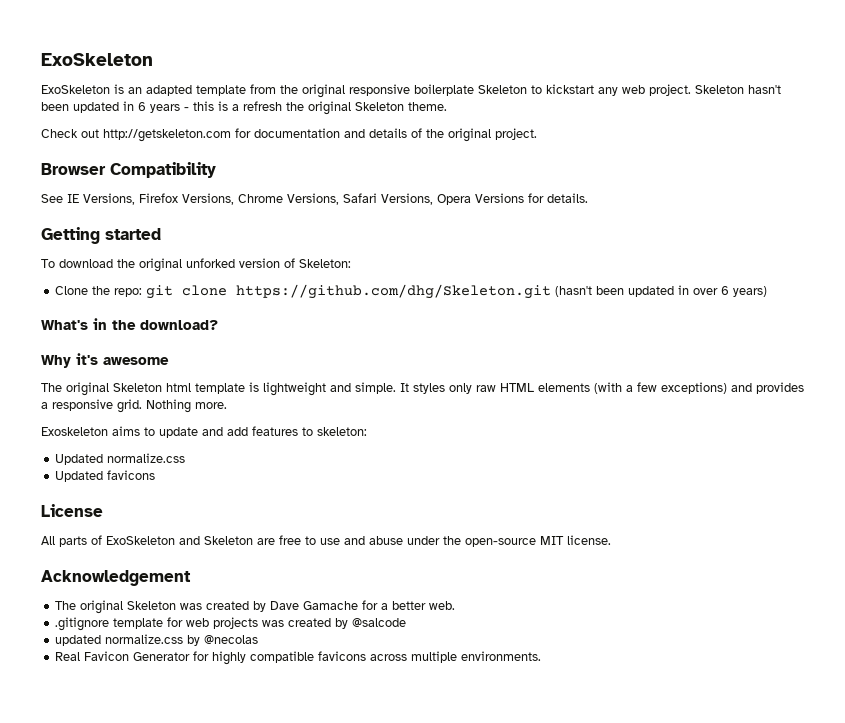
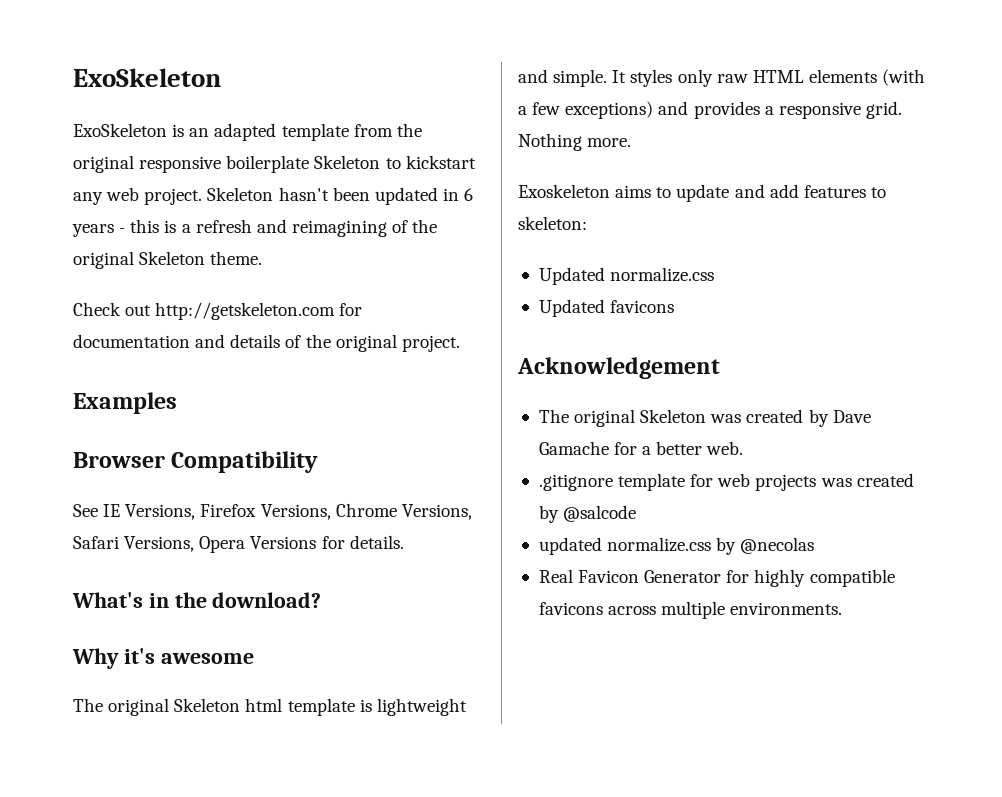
- Skeleton hasn't been updated in 6 years - this is a refresh the original Skeleton theme.
+ Skeleton hasn't been updated in 6 years - this is a refresh and reimagining of the original Skeleton theme.
+ Examples
- Getting started
- To download the original unforked version of Skeleton:
- Clone the repo: git clone https://github.com/dhg/Skeleton.git (hasn't been updated in over 6 years)
- License
- All parts of ExoSkeleton and Skeleton are free to use and abuse under the open-source MIT license.

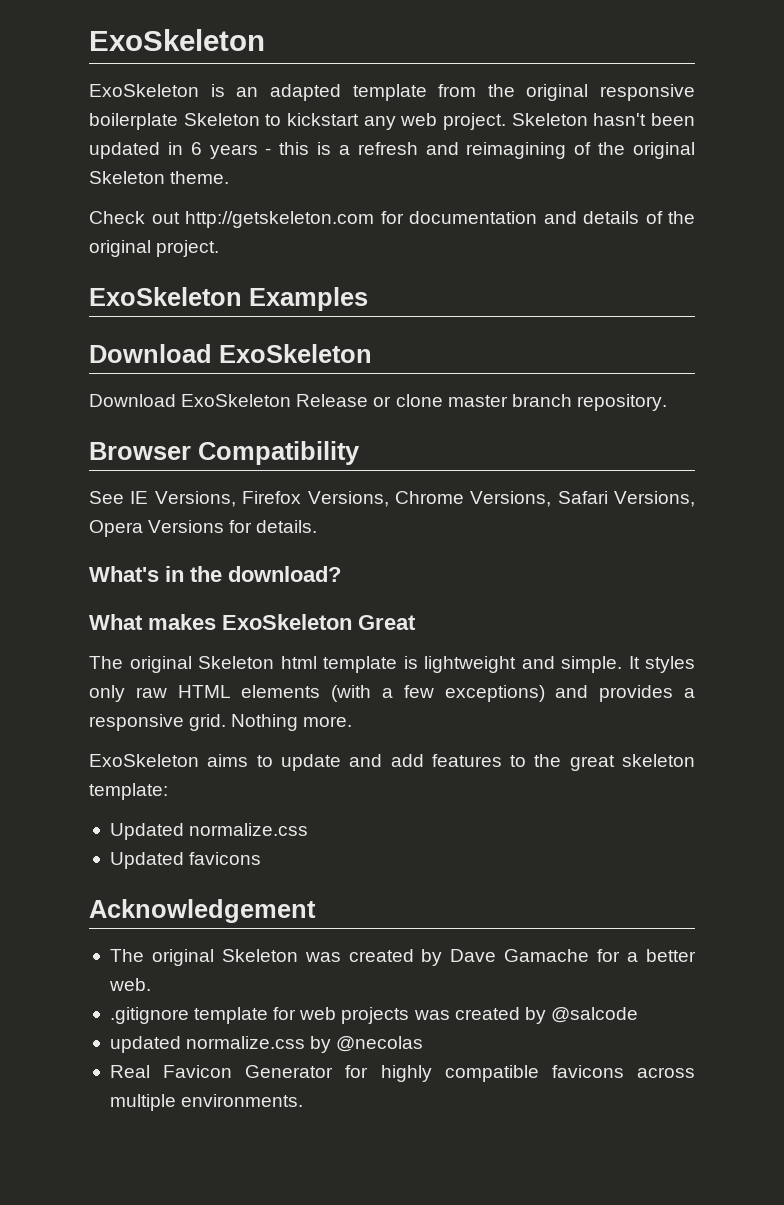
- Examples
+ ExoSkeleton Examples
+ Download ExoSkeleton
+ Download ExoSkeleton Release or clone master branch repository.
- Why it's awesome
+ What makes ExoSkeleton Great
- Exoskeleton aims to update and add features to skeleton:
+ ExoSkeleton aims to update and add features to the great skeleton template:

